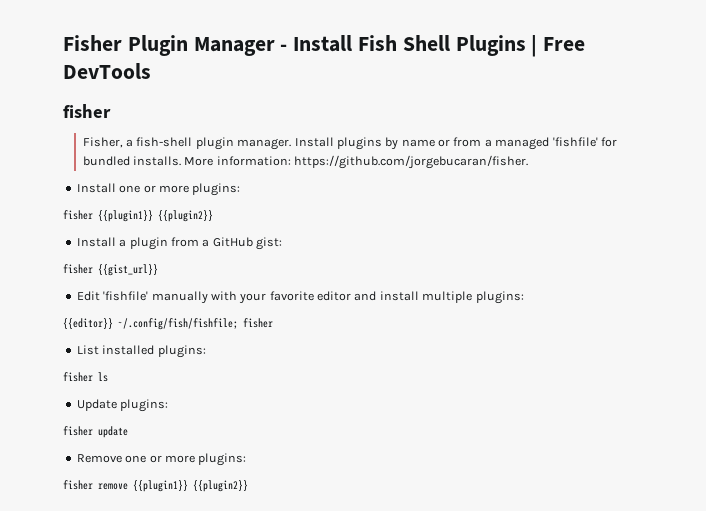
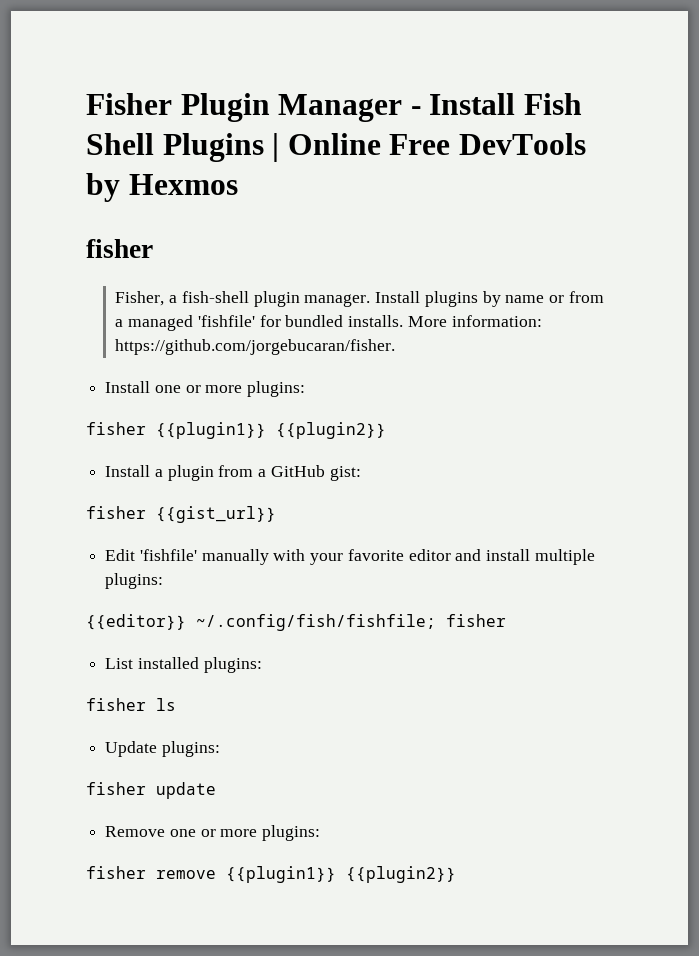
- Fisher Plugin Manager - Install Fish Shell Plugins | Free DevTools
+ Fisher Plugin Manager - Install Fish Shell Plugins | Online Free DevTools by Hexmos

